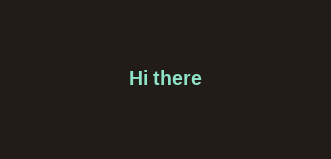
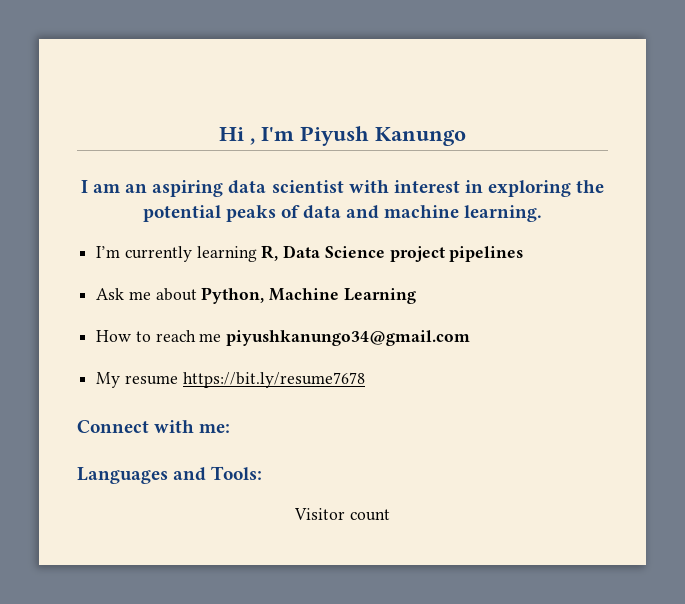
- Hi there
+ Hi , I'm Piyush Kanungo
+ I am an aspiring data scientist with interest in exploring the potential peaks of data and machine learning.
+ I’m currently learning R, Data Science project pipelines
+ Ask me about Python, Machine Learning
+ How to reach me piyushkanungo34@gmail.com
+ My resume https://bit.ly/resume7678
+ Connect with me:
+ Languages and Tools:
+ Visitor count

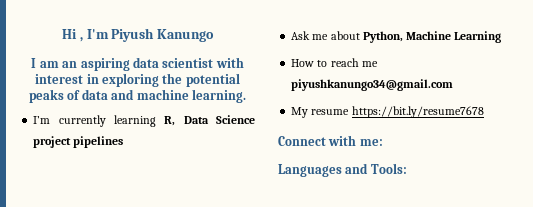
- Visitor count

